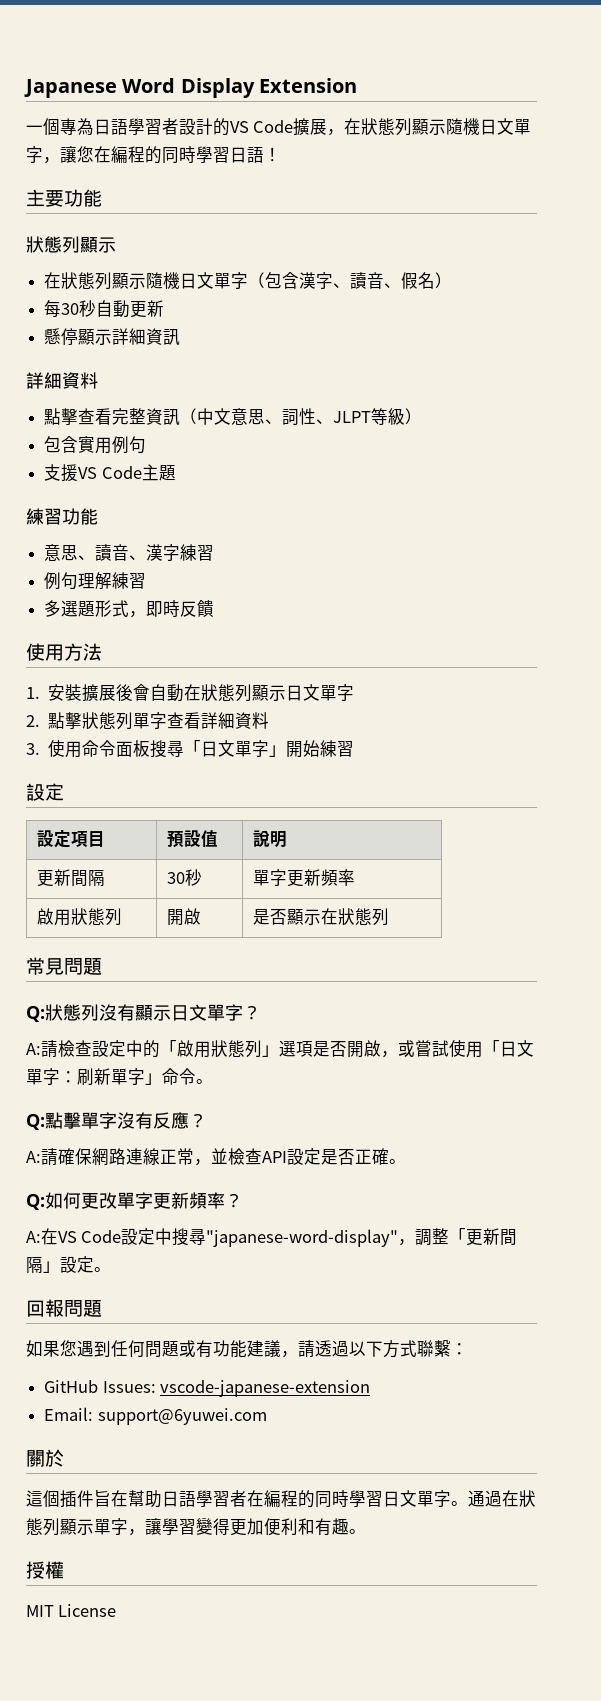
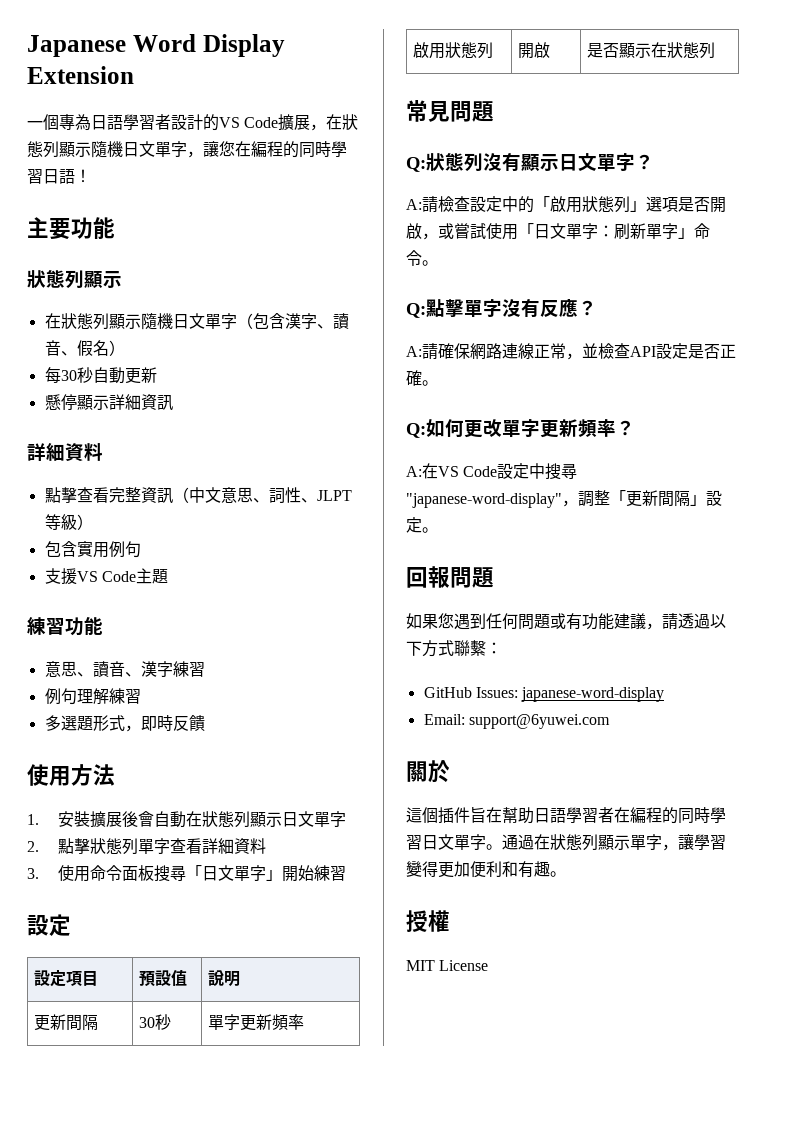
- GitHub Issues: vscode-japanese-extension
+ GitHub Issues: japanese-word-display

